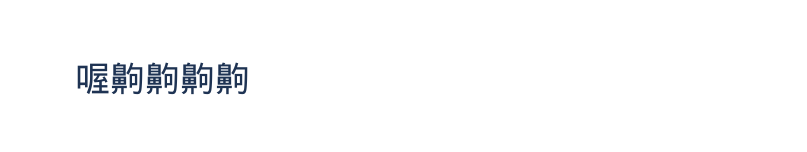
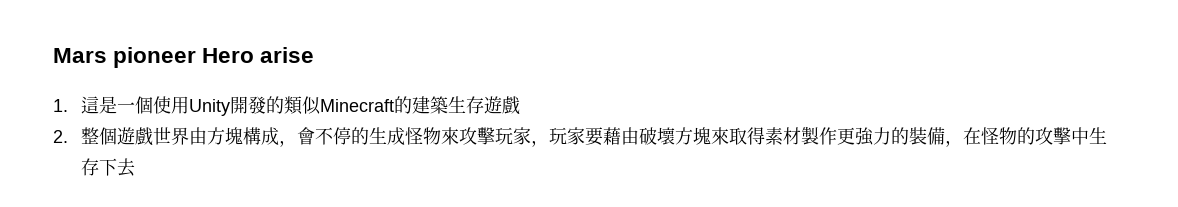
- 喔齁齁齁齁
+ Mars pioneer Hero arise
+ 1.這是一個使用Unity開發的類似Minecraft的建築生存遊戲
+ 2.整個遊戲世界由方塊構成，會不停的生成怪物來攻擊玩家，玩家要藉由破壞方塊來取得素材製作更強力的裝備，在怪物的攻擊中生存下去

